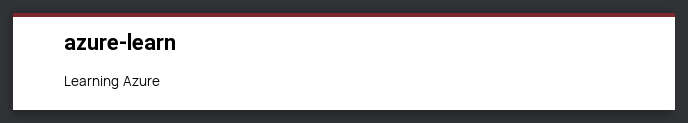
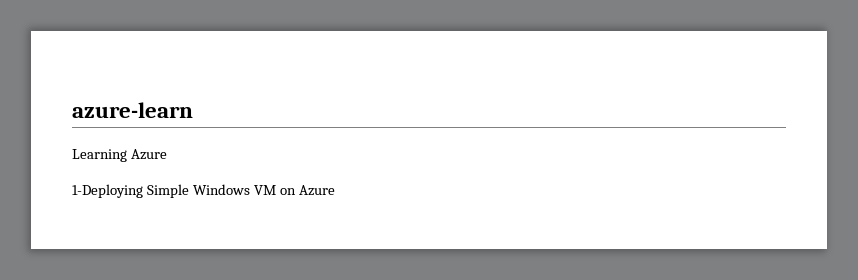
+ 1-Deploying Simple Windows VM on Azure

